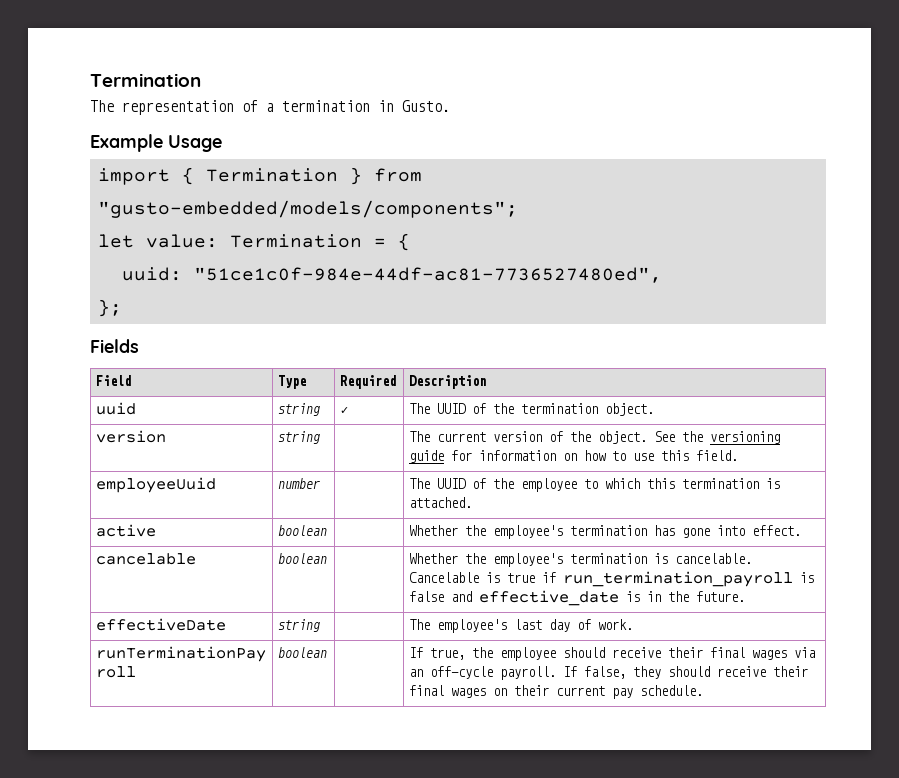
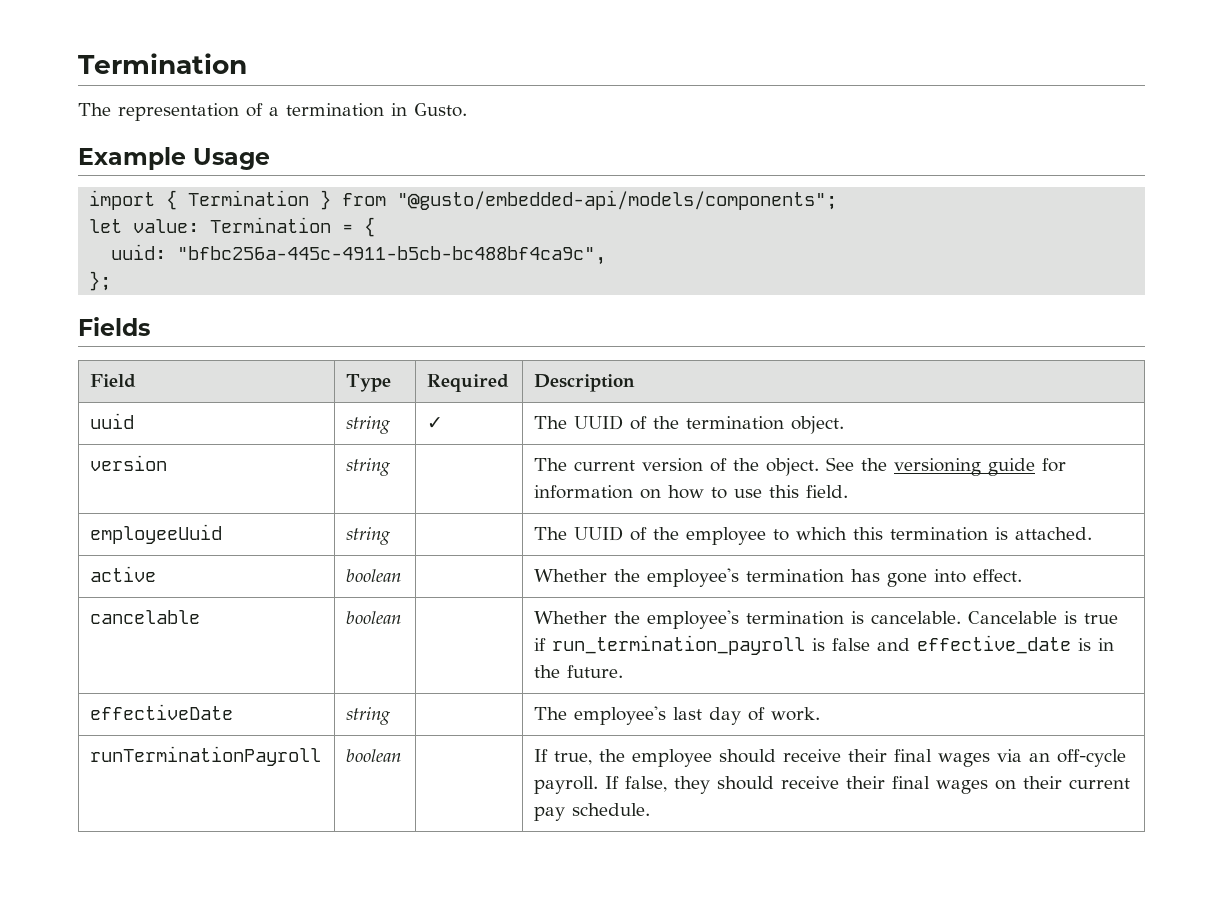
- import { Termination } from "gusto-embedded/models/components";
+ import { Termination } from "@gusto/embedded-api/models/components";
- uuid: "51ce1c0f-984e-44df-ac81-7736527480ed",
+ uuid: "bfbc256a-445c-4911-b5cb-bc488bf4ca9c",
- employeeUuid | number | | The UUID of the employee to which this termination is attached.
+ employeeUuid | string | | The UUID of the employee to which this termination is attached.

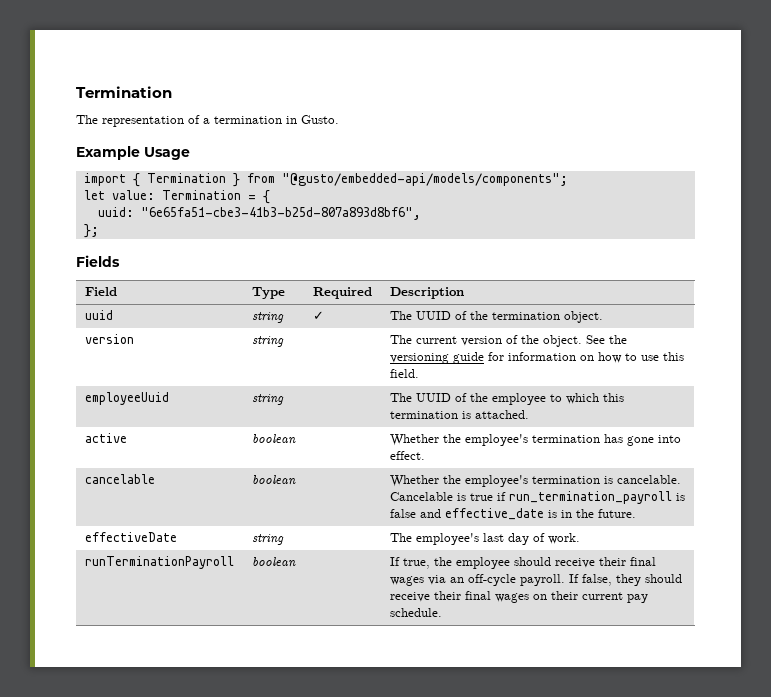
- uuid: "bfbc256a-445c-4911-b5cb-bc488bf4ca9c",
+ uuid: "6e65fa51-cbe3-41b3-b25d-807a893d8bf6",

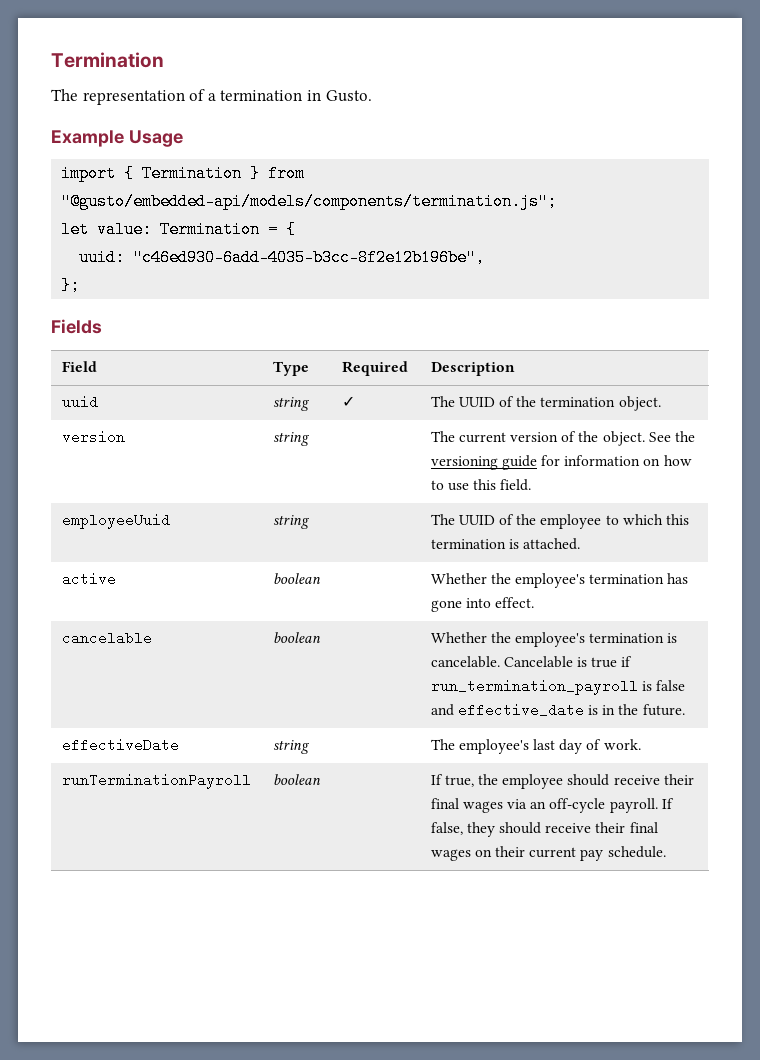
- import { Termination } from "@gusto/embedded-api/models/components";
+ import { Termination } from "@gusto/embedded-api/models/components/termination.js";
- uuid: "6e65fa51-cbe3-41b3-b25d-807a893d8bf6",
+ uuid: "c46ed930-6add-4035-b3cc-8f2e12b196be",

